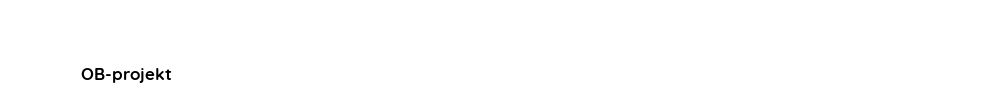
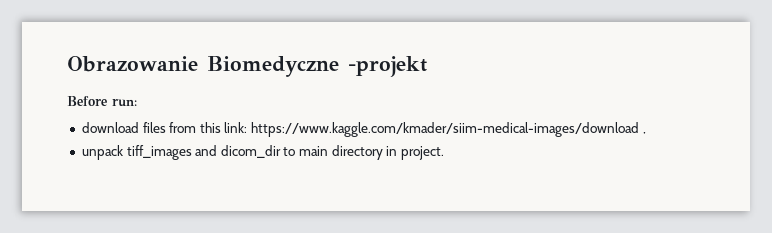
- OB-projekt
+ Obrazowanie Biomedyczne -projekt
+ Before run:
+ download files from this link: https://www.kaggle.com/kmader/siim-medical-images/download ,
+ unpack tiff_images and dicom_dir to main directory in project.

